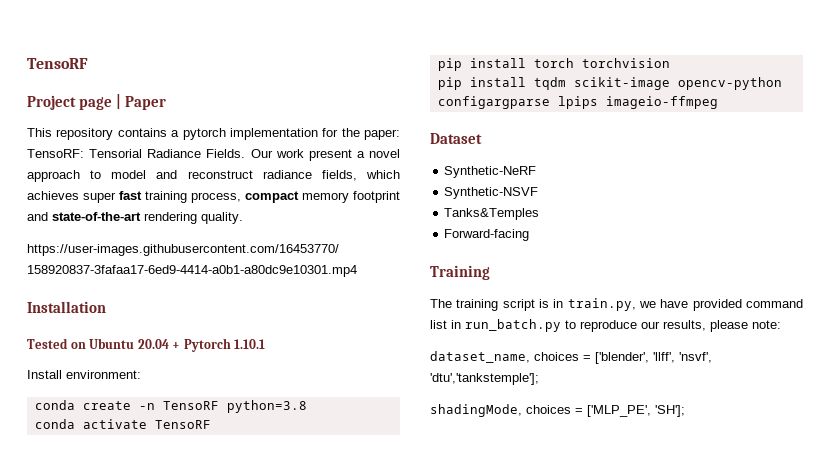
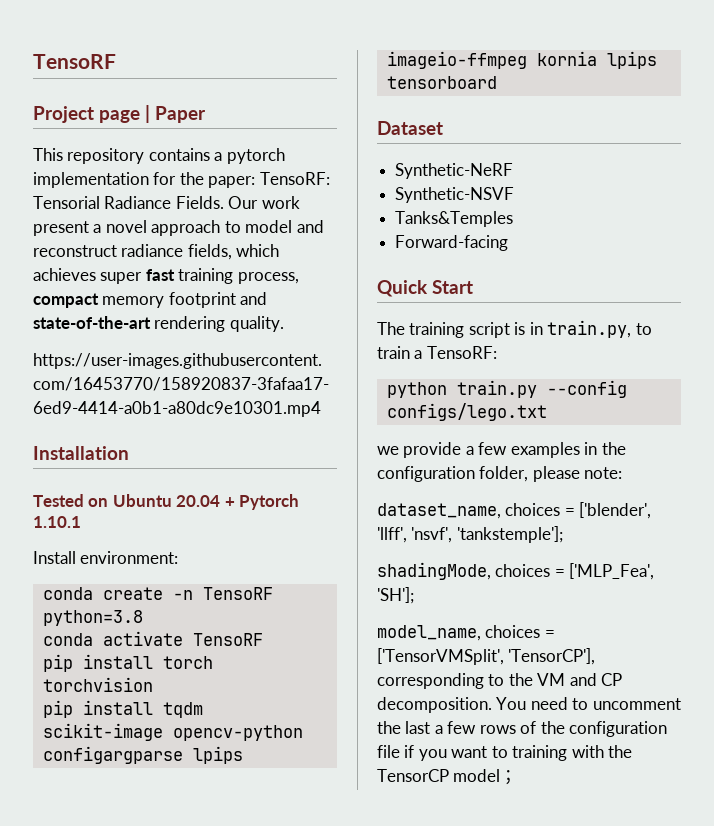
- pip install tqdm scikit-image opencv-python configargparse lpips imageio-ffmpeg
+ pip install tqdm scikit-image opencv-python configargparse lpips imageio-ffmpeg kornia lpips tensorboard
- Training
+ Quick Start
- The training script is in train.py, we have provided command list in run_batch.py to reproduce our results, please note:
+ The training script is in train.py, to train a TensoRF:
+ python train.py --config configs/lego.txt
+ we provide a few examples in the configuration folder, please note:
- dataset_name, choices = ['blender', 'llff', 'nsvf', 'dtu','tankstemple'];
+ dataset_name, choices = ['blender', 'llff', 'nsvf', 'tankstemple'];
- shadingMode, choices = ['MLP_PE', 'SH'];
+ shadingMode, choices = ['MLP_Fea', 'SH'];
+ model_name, choices = ['TensorVMSplit', 'TensorCP'], corresponding to the VM and CP decomposition. You need to uncomment the last a few rows of the configuration file if you want to training with the TensorCP model；

